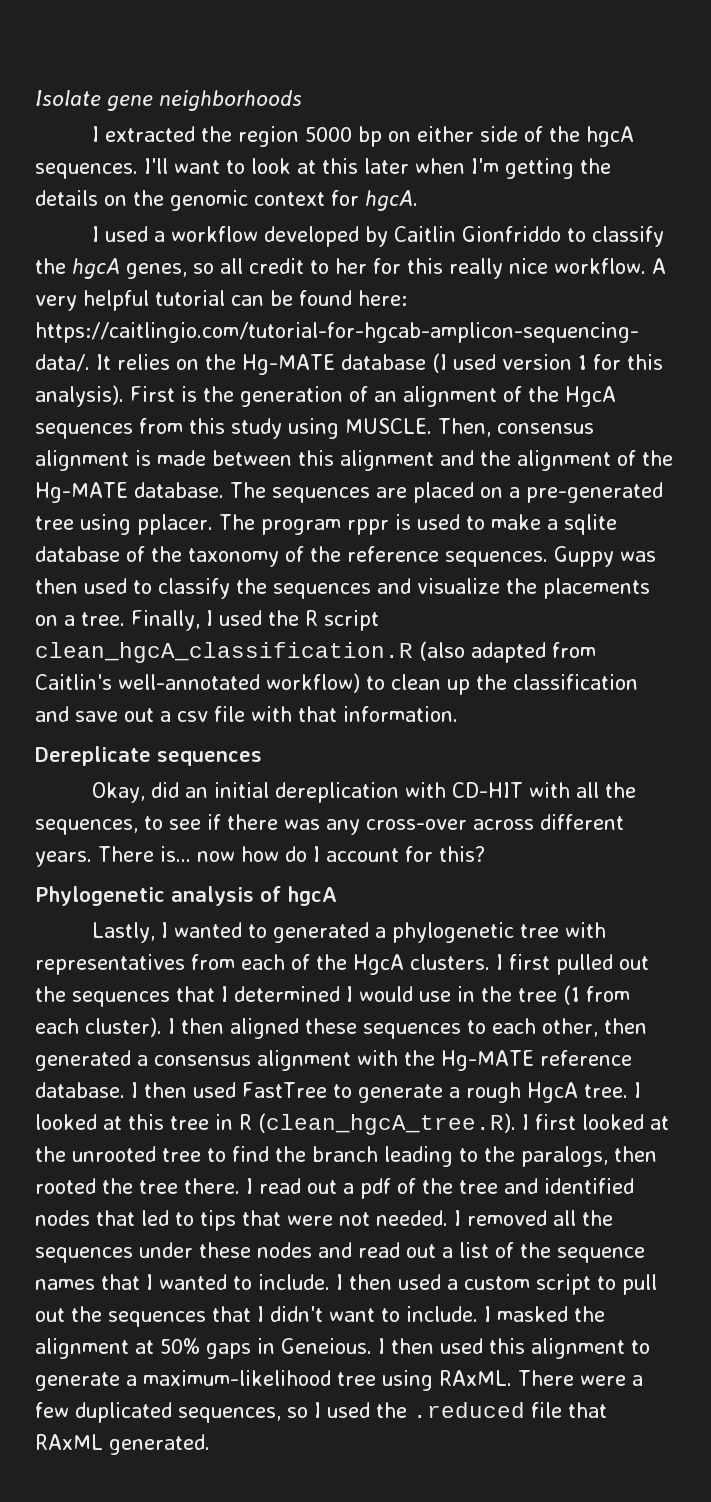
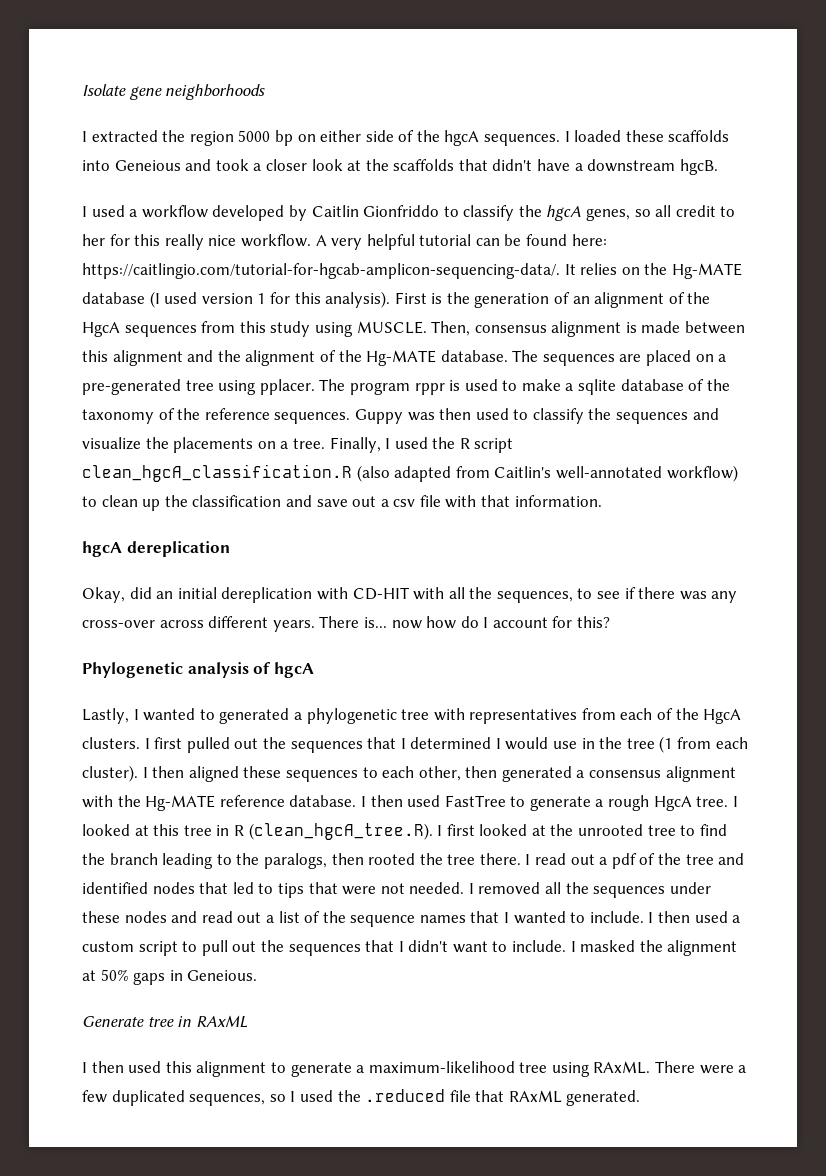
- I'll want to look at this later when I'm getting the details on the genomic context for hgcA.
+ I loaded these scaffolds into Geneious and took a closer look at the scaffolds that didn't have a downstream hgcB.
- Dereplicate sequences
+ hgcA dereplication
- I masked the alignment at 50% gaps in Geneious. I then used this alignment to generate a maximum-likelihood tree using RAxML.
+ I masked the alignment at 50% gaps in Geneious.
+ Generate tree in RAxML
+ I then used this alignment to generate a maximum-likelihood tree using RAxML.

